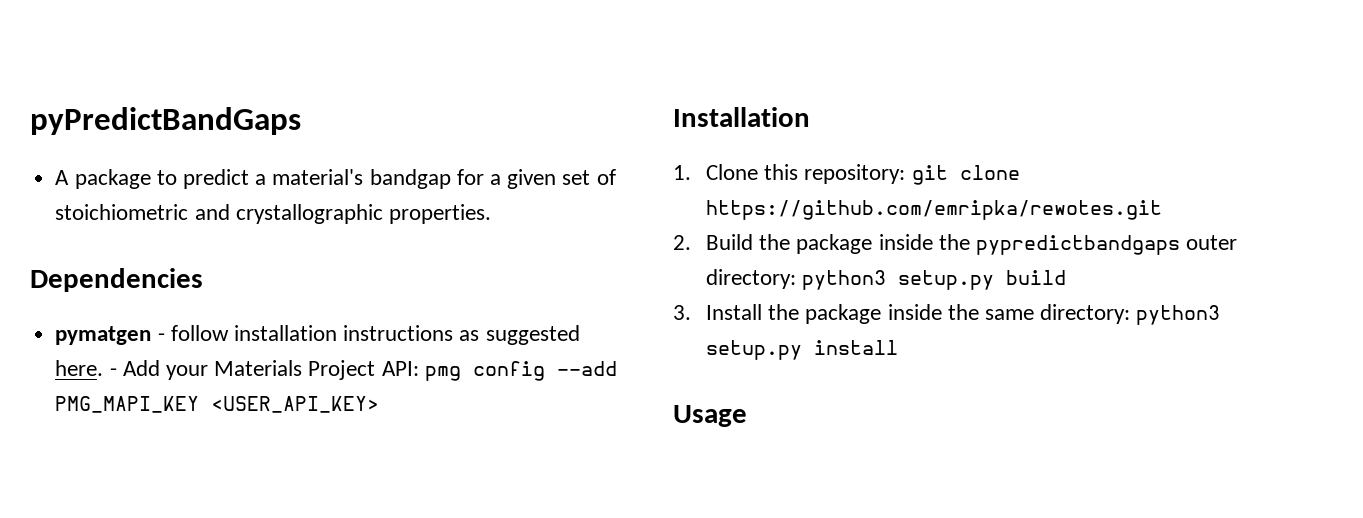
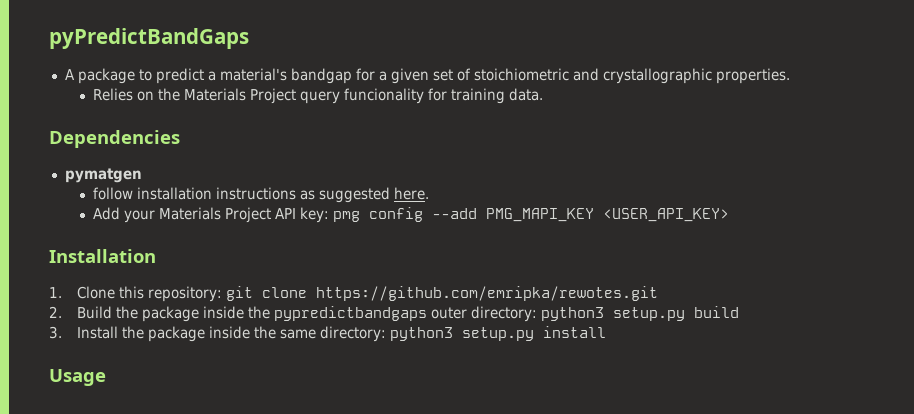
+ Relies on the Materials Project query funcionality for training data.
- pymatgen - follow installation instructions as suggested here. - Add your Materials Project API: pmg config --add PMG_MAPI_KEY <USER_API_KEY>
+ pymatgen
+ follow installation instructions as suggested here.
+ Add your Materials Project API key: pmg config --add PMG_MAPI_KEY <USER_API_KEY>

